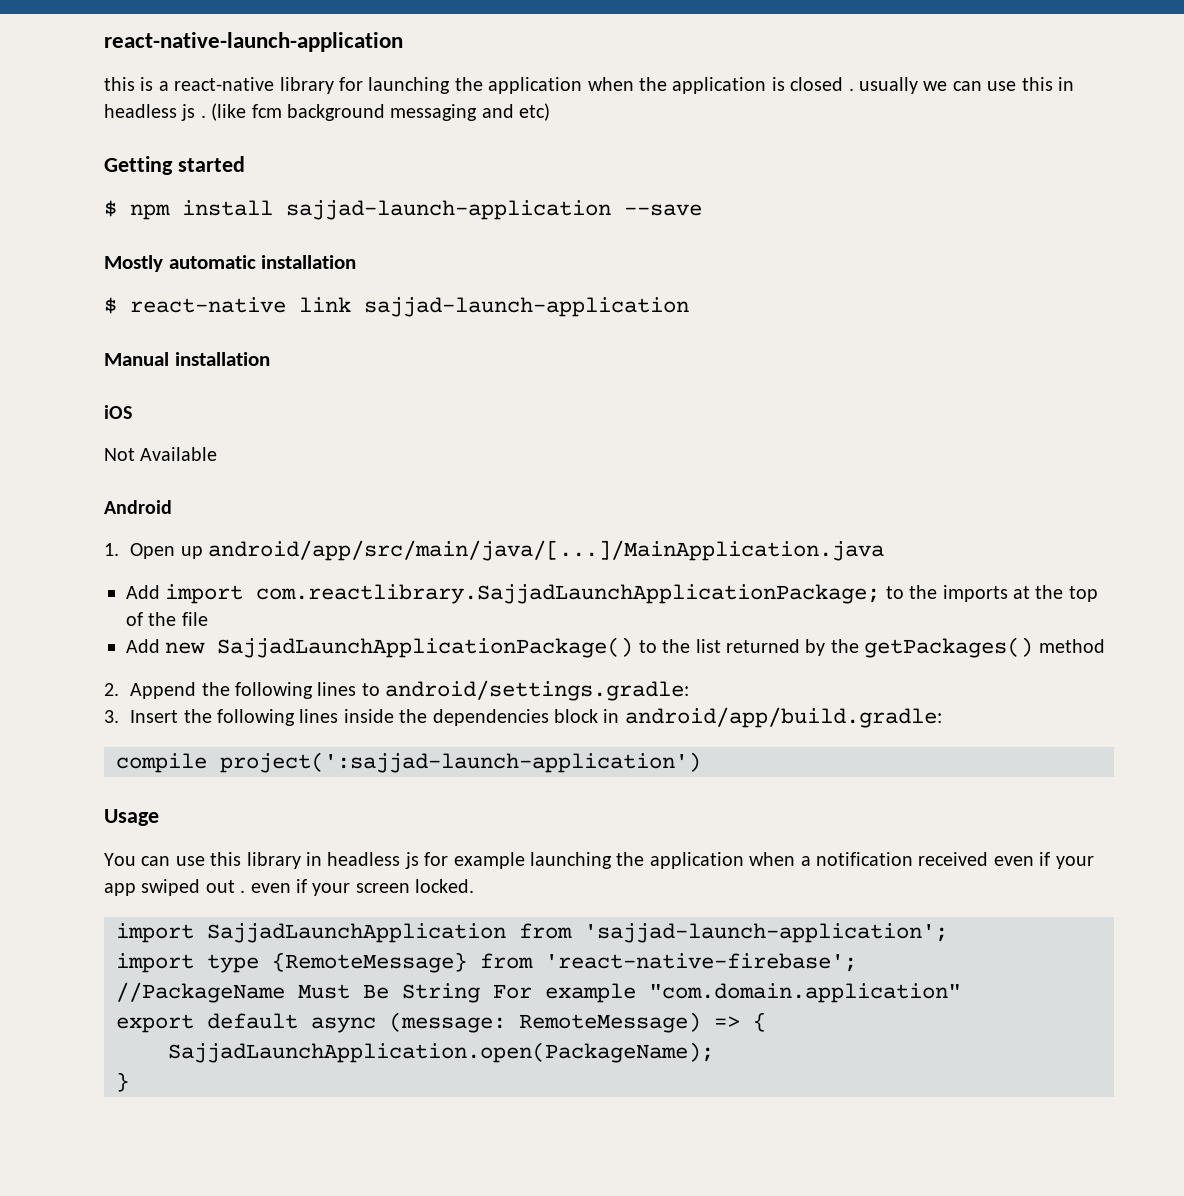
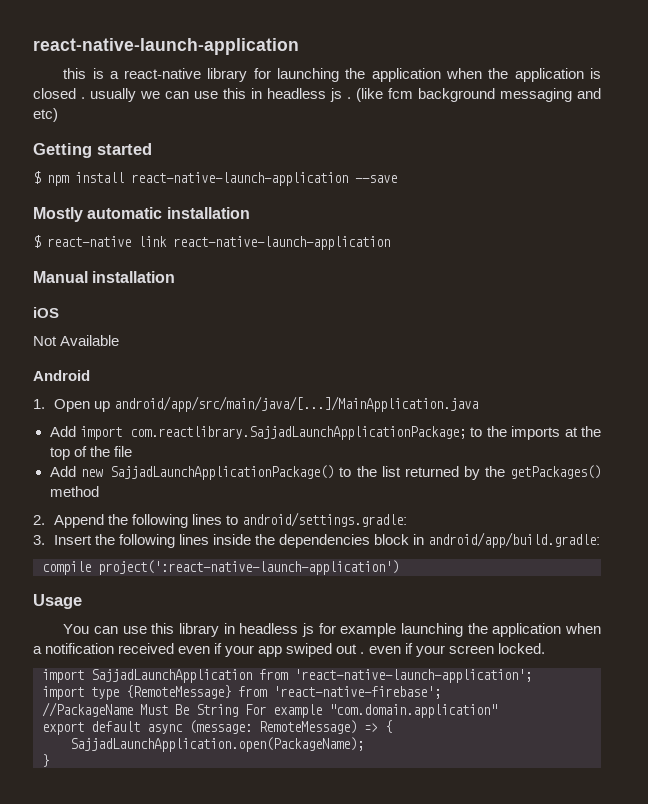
- $ npm install sajjad-launch-application --save
+ $ npm install react-native-launch-application --save
- $ react-native link sajjad-launch-application
+ $ react-native link react-native-launch-application
- compile project(':sajjad-launch-application')
+ compile project(':react-native-launch-application')
- import SajjadLaunchApplication from 'sajjad-launch-application';
+ import SajjadLaunchApplication from 'react-native-launch-application';

